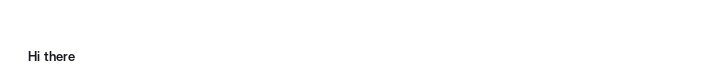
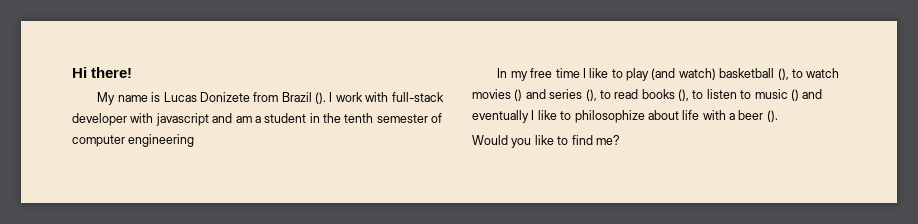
- Hi there
+ Hi there!
+ My name is Lucas Donizete from Brazil (). I work with full-stack developer with javascript and am a student in the tenth semester of computer engineering
+ In my free time I like to play (and watch) basketball (), to watch movies () and series (), to read books (), to listen to music () and eventually I like to philosophize about life with a beer ().
+ Would you like to find me?

